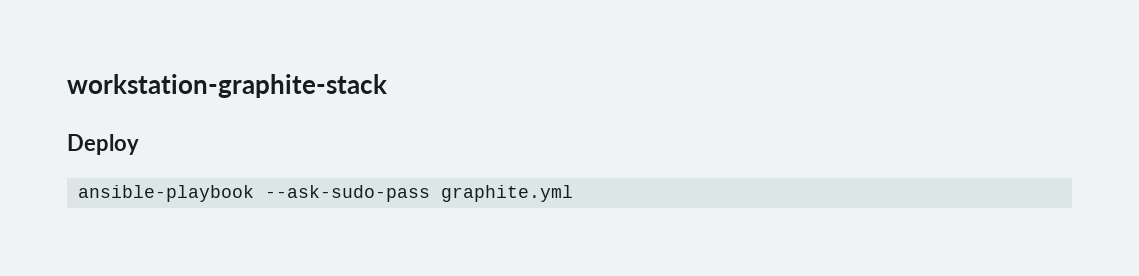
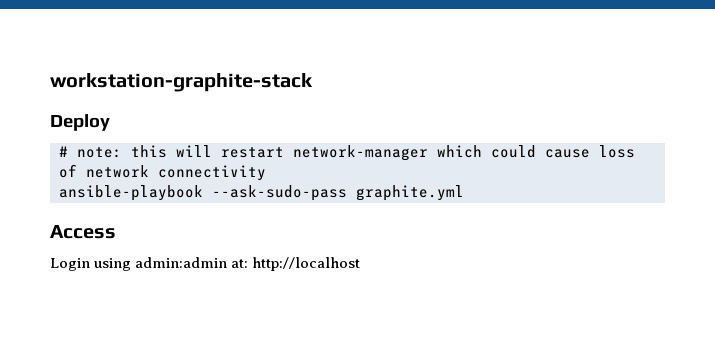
+ # note: this will restart network-manager which could cause loss of network connectivity
  ansible-playbook --ask-sudo-pass graphite.yml
+ Access
+ Login using admin:admin at: http://localhost

